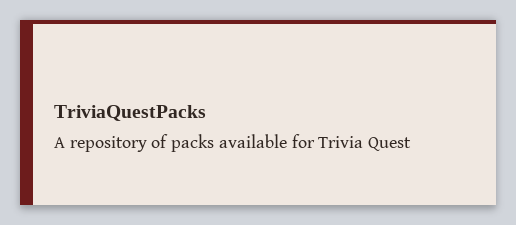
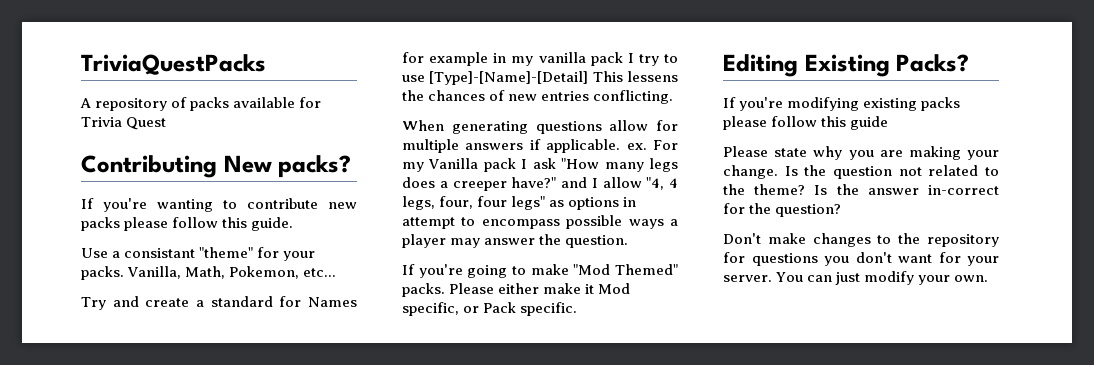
+ Contributing New packs?
+ If you're wanting to contribute new packs please follow this guide.
+ Use a consistant "theme" for your packs. Vanilla, Math, Pokemon, etc...
+ Try and create a standard for Names for example in my vanilla pack I try to use [Type]-[Name]-[Detail] This lessens the chances of new entries conflicting.
+ When generating questions allow for multiple answers if applicable. ex. For my Vanilla pack I ask "How many legs does a creeper have?" and I allow "4, 4 legs, four, four legs" as options in attempt to encompass possible ways a player may answer the question.
+ If you're going to make "Mod Themed" packs. Please either make it Mod specific, or Pack specific.
+ Editing Existing Packs?
+ If you're modifying existing packs please follow this guide
+ Please state why you are making your change. Is the question not related to the theme? Is the answer in-correct for the question?
+ Don't make changes to the repository for questions you don't want for your server. You can just modify your own.

